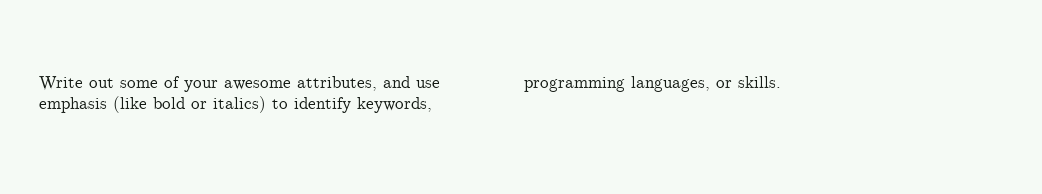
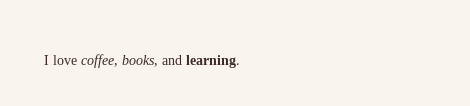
- Write out some of your awesome attributes, and use emphasis (like bold or italics) to identify keywords, programming languages, or skills.
+ I love coffee, books, and learning.

